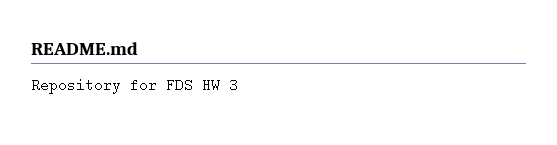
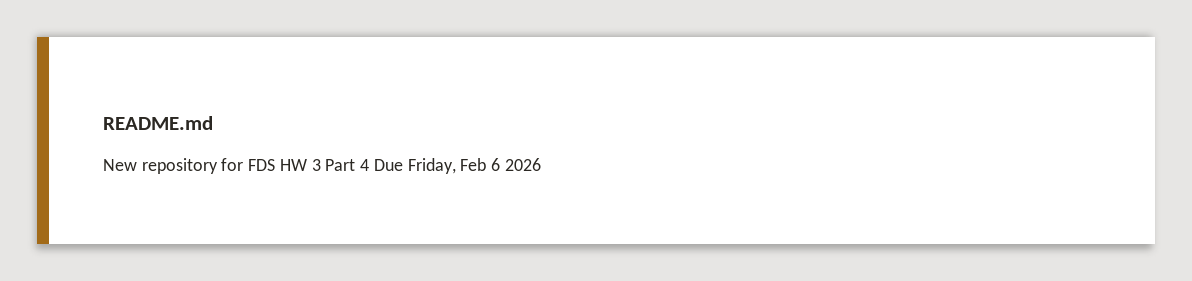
- Repository for FDS HW 3
+ New repository for FDS HW 3 Part 4 Due Friday, Feb 6 2026

